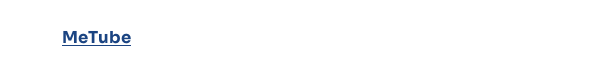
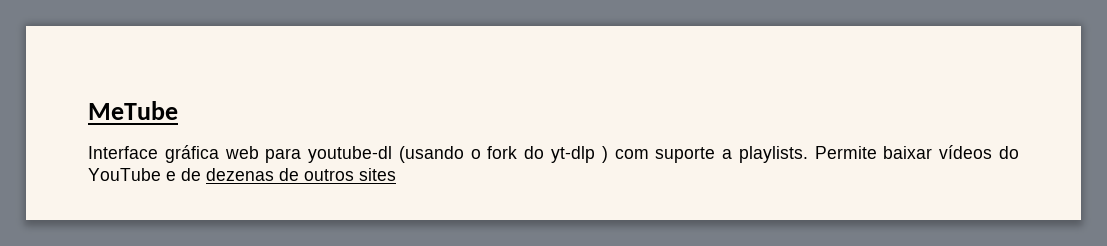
+ Interface gráfica web para youtube-dl (usando o fork do yt-dlp ) com suporte a playlists. Permite baixar vídeos do YouTube e de dezenas de outros sites

